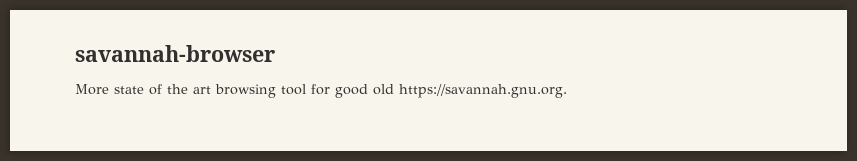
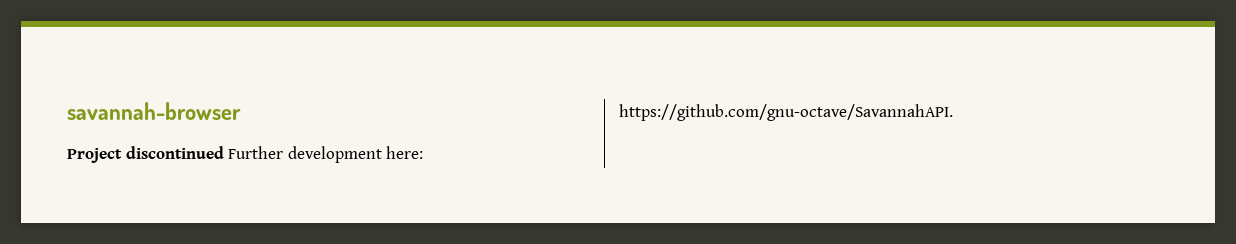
- More state of the art browsing tool for good old https://savannah.gnu.org.
+ Project discontinued Further development here: https://github.com/gnu-octave/SavannahAPI.

